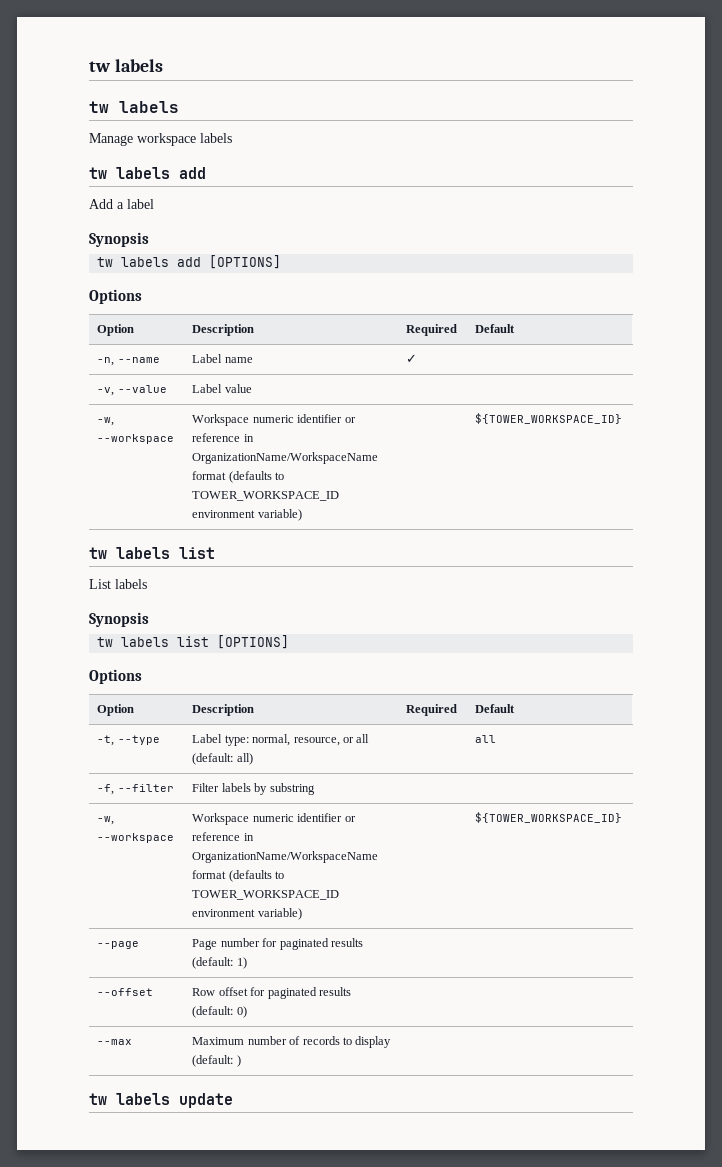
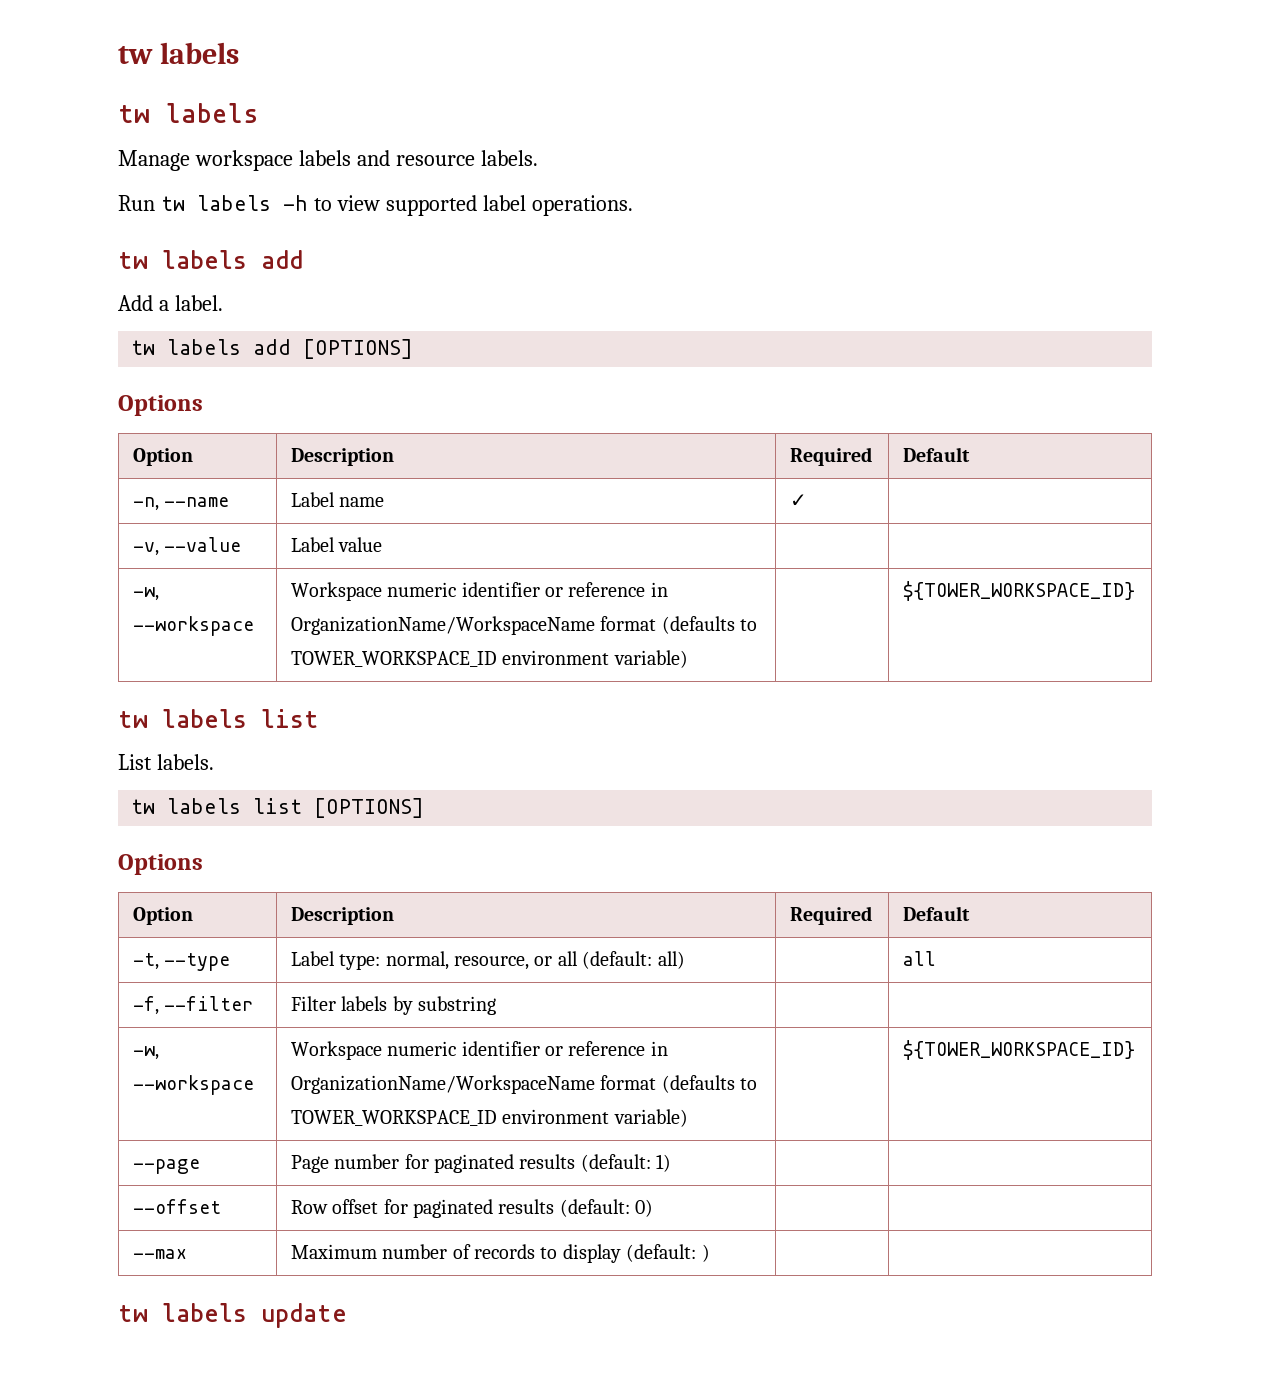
- Manage workspace labels
+ Manage workspace labels and resource labels.
+ Run tw labels -h to view supported label operations.
- Add a label
- Synopsis
+ Add a label.
- List labels
- Synopsis
+ List labels.

